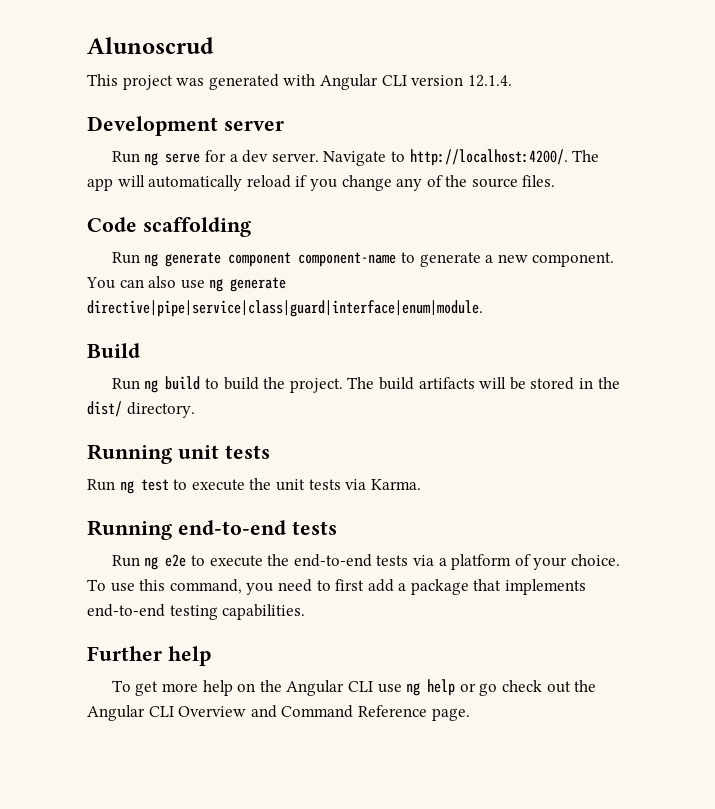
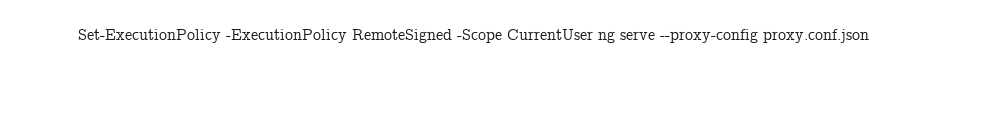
- Alunoscrud
- This project was generated with Angular CLI version 12.1.4.
- Development server
- Run ng serve for a dev server. Navigate to http://localhost:4200/. The app will automatically reload if you change any of the source files.
- Code scaffolding
- Run ng generate component component-name to generate a new component. You can also use ng generate directive|pipe|service|class|guard|interface|enum|module.
- Build
- Run ng build to build the project. The build artifacts will be stored in the dist/ directory.
- Running unit tests
- Run ng test to execute the unit tests via Karma.
- Running end-to-end tests
- Run ng e2e to execute the end-to-end tests via a platform of your choice. To use this command, you need to first add a package that implements end-to-end testing capabilities.
- Further help
- To get more help on the Angular CLI use ng help or go check out the Angular CLI Overview and Command Reference page.
+ Set-ExecutionPolicy -ExecutionPolicy RemoteSigned -Scope CurrentUser ng serve --proxy-config proxy.conf.json

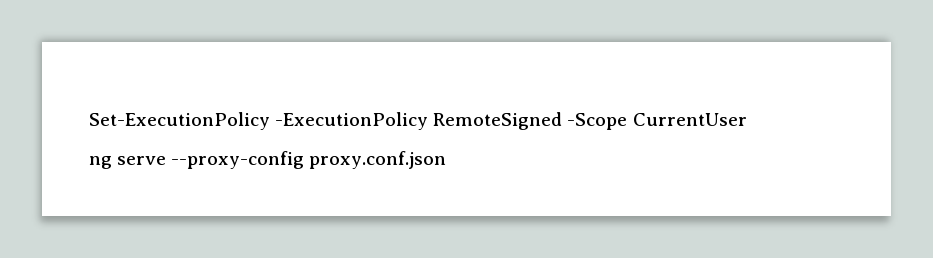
- Set-ExecutionPolicy -ExecutionPolicy RemoteSigned -Scope CurrentUser ng serve --proxy-config proxy.conf.json
+ Set-ExecutionPolicy -ExecutionPolicy RemoteSigned -Scope CurrentUser
+ ng serve --proxy-config proxy.conf.json

